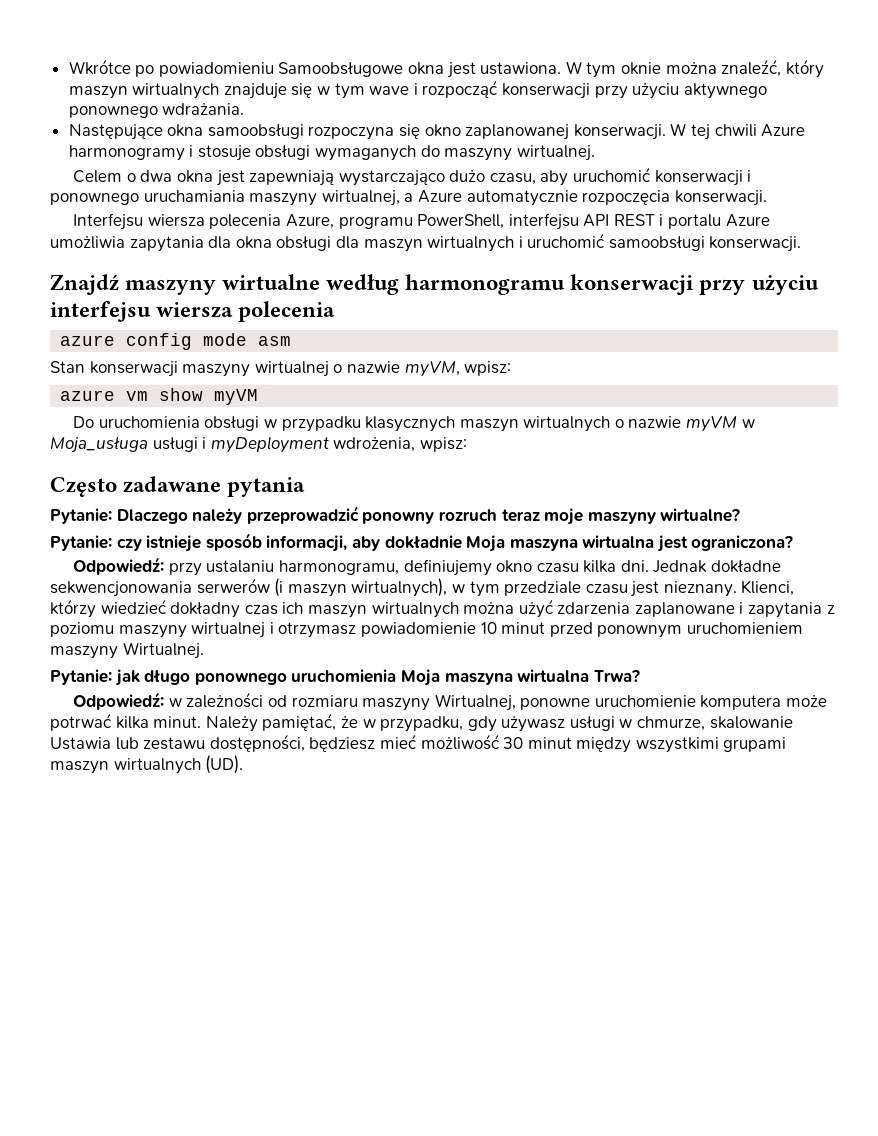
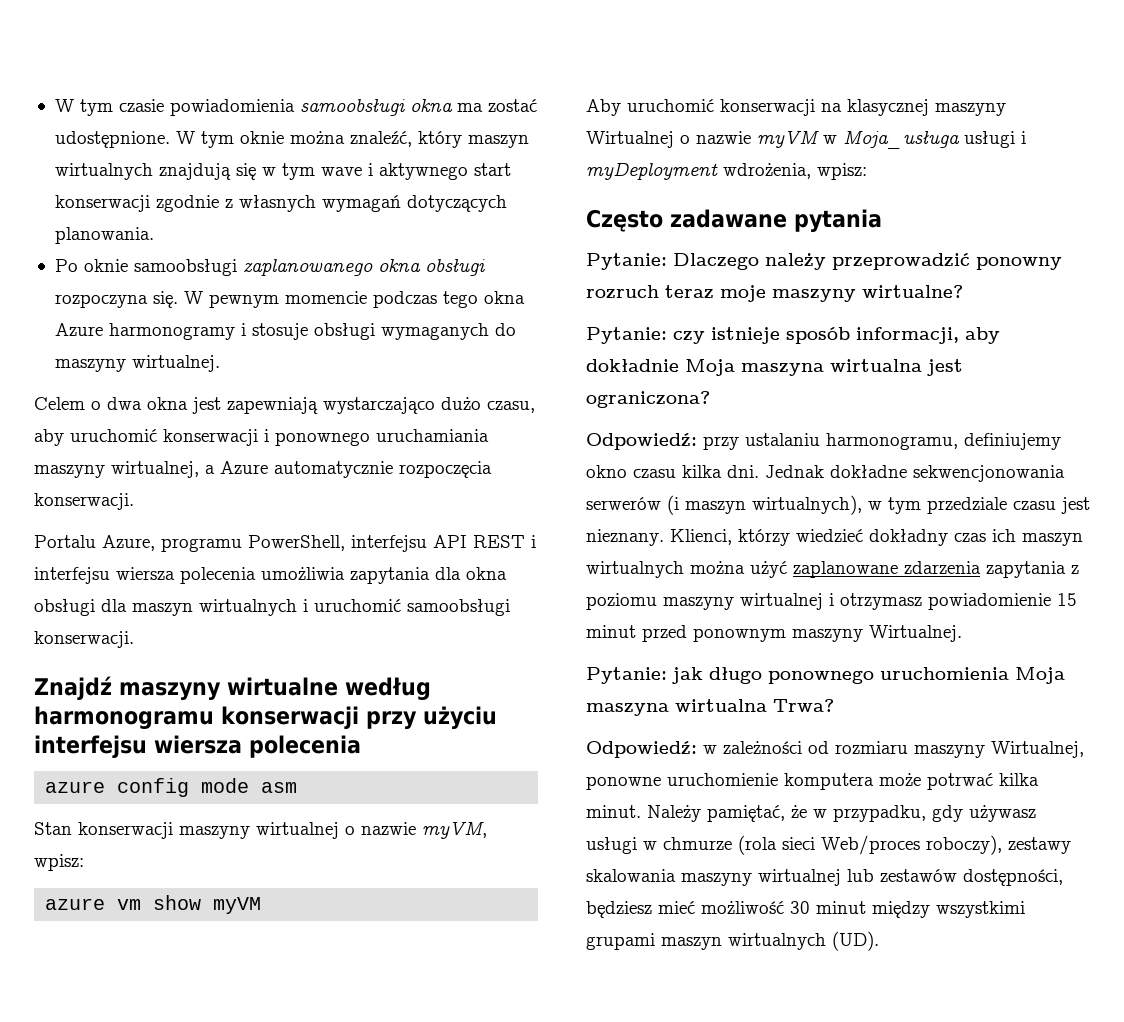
- Wkrótce po powiadomieniu Samoobsługowe okna jest ustawiona.
+ W tym czasie powiadomienia samoobsługi okna ma zostać udostępnione.
- W tym oknie można znaleźć, który maszyn wirtualnych znajduje się w tym wave i rozpocząć konserwacji przy użyciu aktywnego ponownego wdrażania.
- Następujące okna samoobsługi rozpoczyna się okno zaplanowanej konserwacji. W tej chwili Azure harmonogramy i stosuje obsługi wymaganych do maszyny wirtualnej.
+ W tym oknie można znaleźć, który maszyn wirtualnych znajdują się w tym wave i aktywnego start konserwacji zgodnie z własnych wymagań dotyczących planowania.
+ Po oknie samoobsługi zaplanowanego okna obsługi rozpoczyna się. W pewnym momencie podczas tego okna Azure harmonogramy i stosuje obsługi wymaganych do maszyny wirtualnej.
- Interfejsu wiersza polecenia Azure, programu PowerShell, interfejsu API REST i portalu Azure umożliwia zapytania dla okna obsługi dla maszyn wirtualnych i uruchomić samoobsługi konserwacji.
+ Portalu Azure, programu PowerShell, interfejsu API REST i interfejsu wiersza polecenia umożliwia zapytania dla okna obsługi dla maszyn wirtualnych i uruchomić samoobsługi konserwacji.
- Do uruchomienia obsługi w przypadku klasycznych maszyn wirtualnych o nazwie myVM w Moja_usługa usługi i myDeployment wdrożenia, wpisz:
+ Aby uruchomić konserwacji na klasycznej maszyny Wirtualnej o nazwie myVM w Moja_usługa usługi i myDeployment wdrożenia, wpisz:
- Klienci, którzy wiedzieć dokładny czas ich maszyn wirtualnych można użyć zdarzenia zaplanowane i zapytania z poziomu maszyny wirtualnej i otrzymasz powiadomienie 10 minut przed ponownym uruchomieniem maszyny Wirtualnej.
+ Klienci, którzy wiedzieć dokładny czas ich maszyn wirtualnych można użyć zaplanowane zdarzenia zapytania z poziomu maszyny wirtualnej i otrzymasz powiadomienie 15 minut przed ponownym maszyny Wirtualnej.
- Należy pamiętać, że w przypadku, gdy używasz usługi w chmurze, skalowanie Ustawia lub zestawu dostępności, będziesz mieć możliwość 30 minut między wszystkimi grupami maszyn wirtualnych (UD).
+ Należy pamiętać, że w przypadku, gdy używasz usługi w chmurze (rola sieci Web/proces roboczy), zestawy skalowania maszyny wirtualnej lub zestawów dostępności, będziesz mieć możliwość 30 minut między wszystkimi grupami maszyn wirtualnych (UD).

